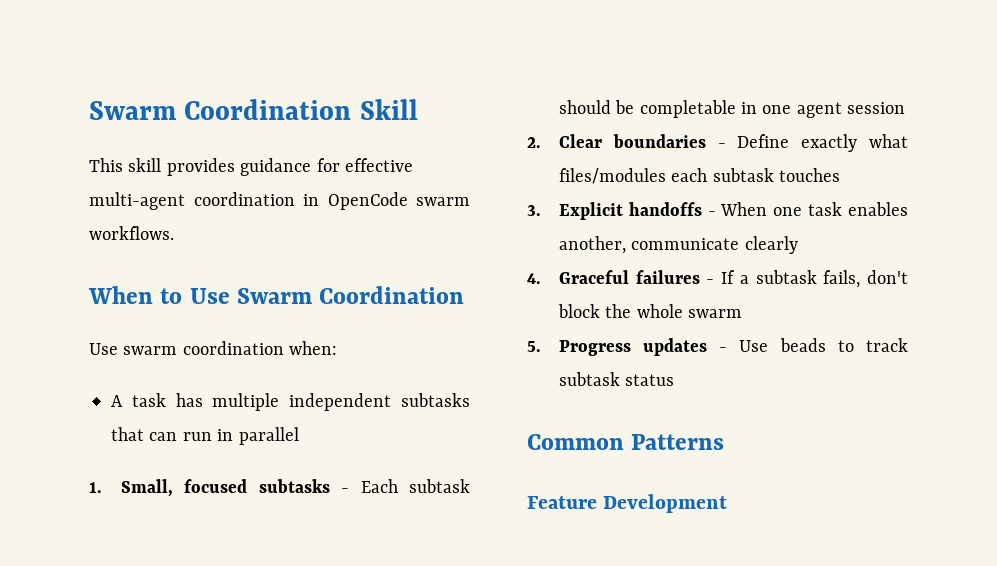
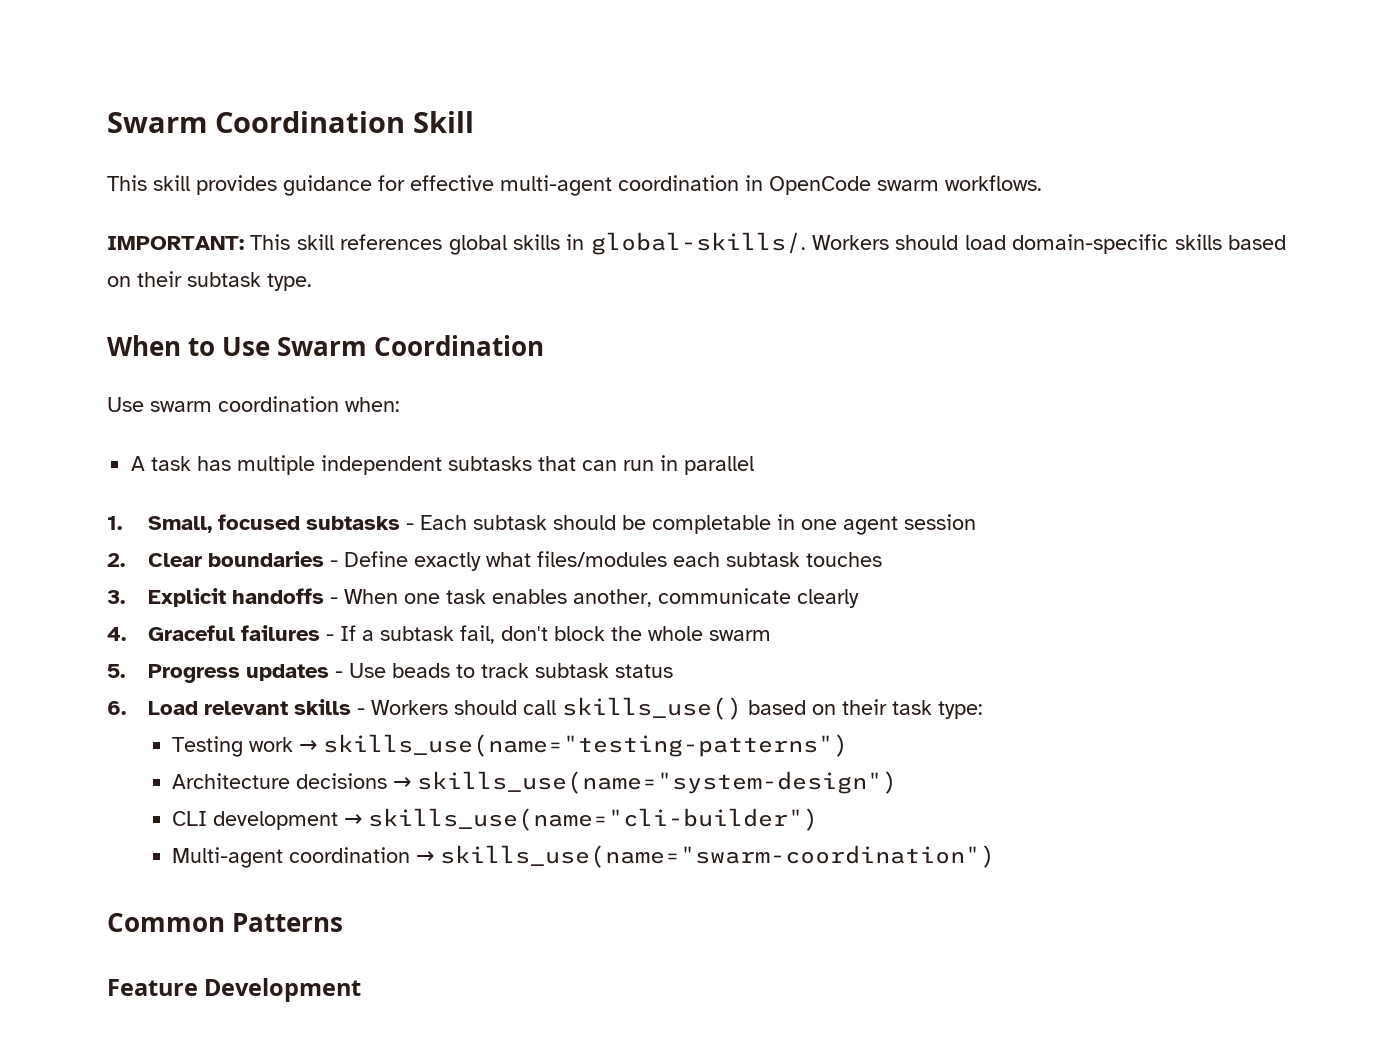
+ IMPORTANT: This skill references global skills in global-skills/. Workers should load domain-specific skills based on their subtask type.
- 4. Graceful failures - If a subtask fails, don't block the whole swarm
+ 4. Graceful failures - If a subtask fail, don't block the whole swarm
+ 6. Load relevant skills - Workers should call skills_use() based on their task type:
+ Testing work → skills_use(name="testing-patterns")
+ Architecture decisions → skills_use(name="system-design")
+ CLI development → skills_use(name="cli-builder")
+ Multi-agent coordination → skills_use(name="swarm-coordination")

